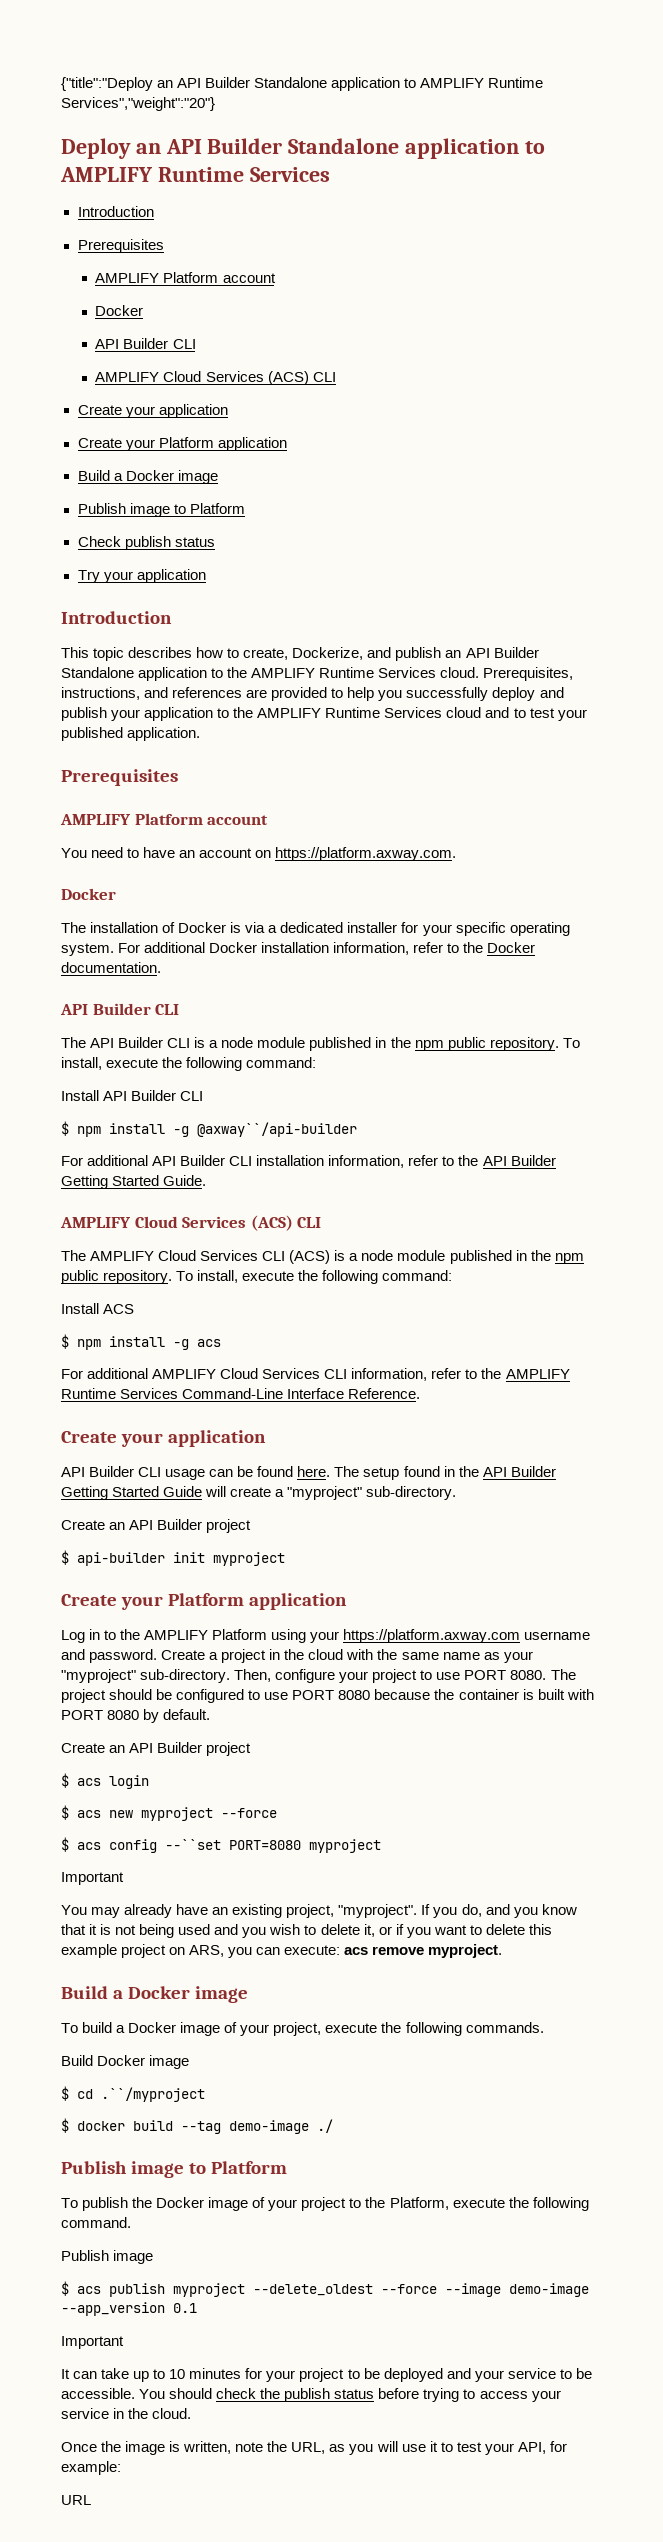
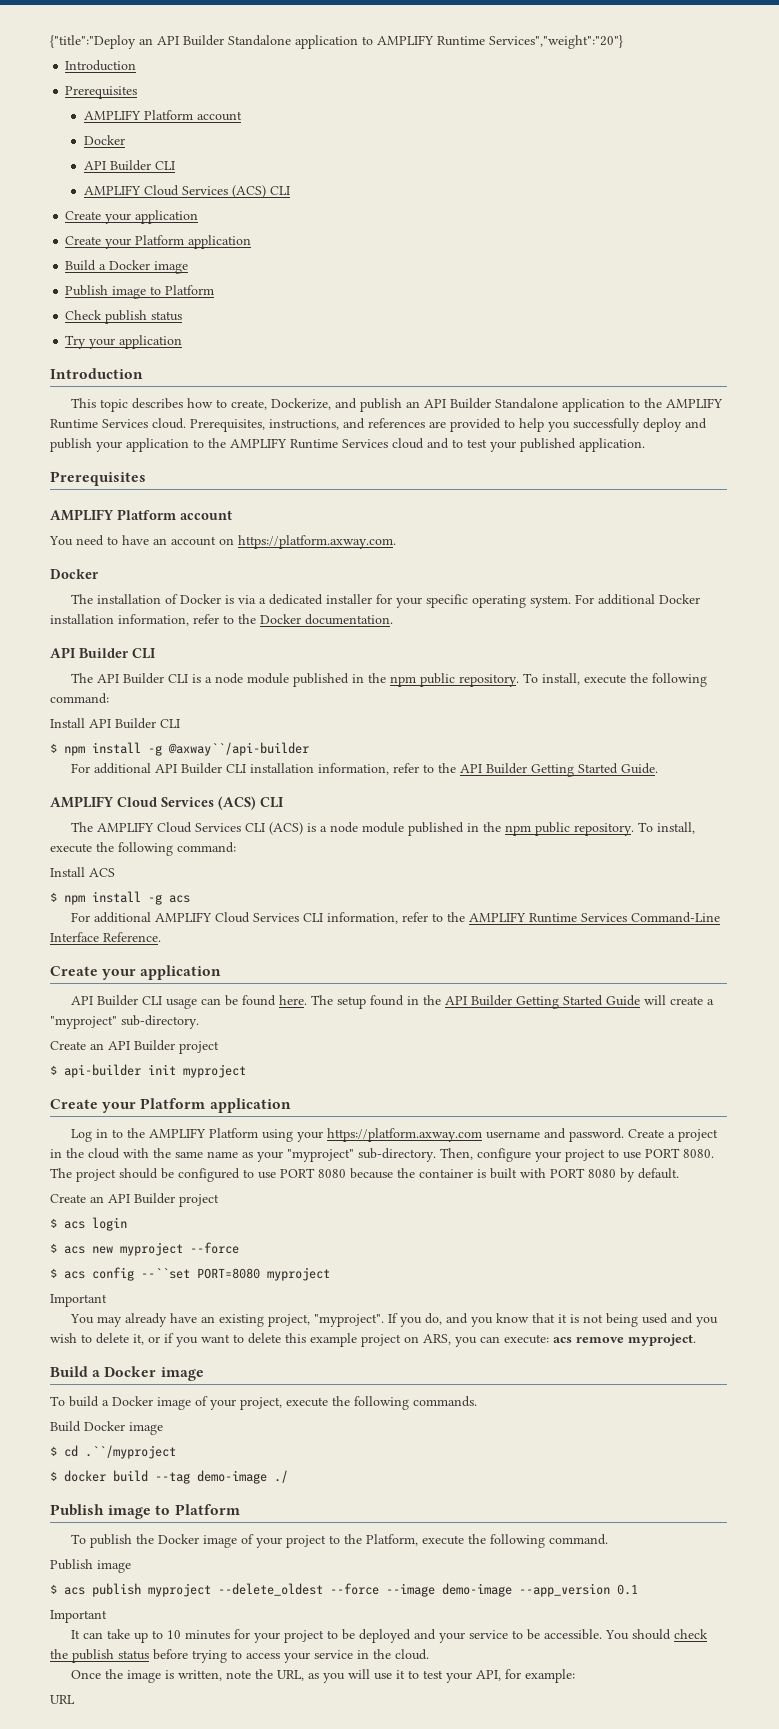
- Deploy an API Builder Standalone application to AMPLIFY Runtime Services

